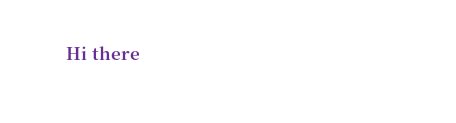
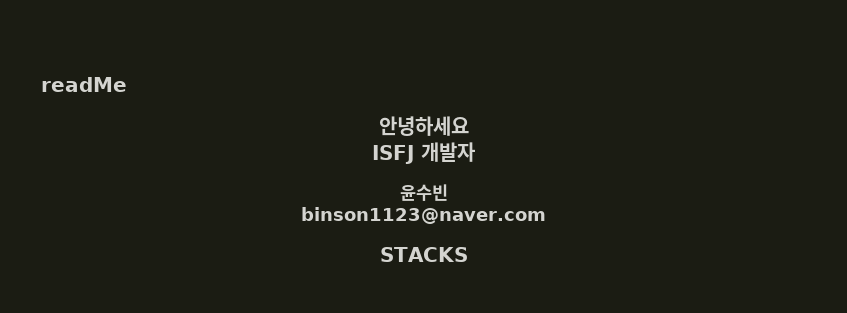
- Hi there
+ readMe
+ 안녕하세요
+ ISFJ 개발자
+ 윤수빈
+ binson1123@naver.com
+ STACKS

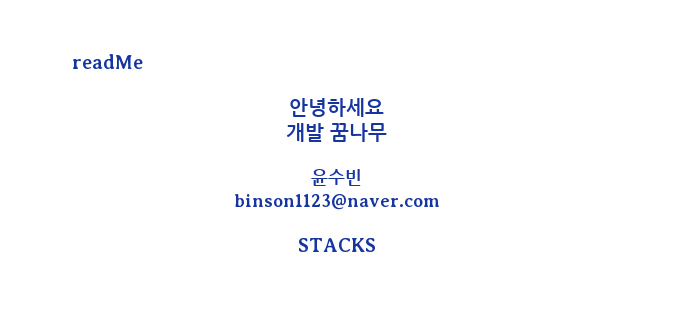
- ISFJ 개발자
+ 개발 꿈나무

